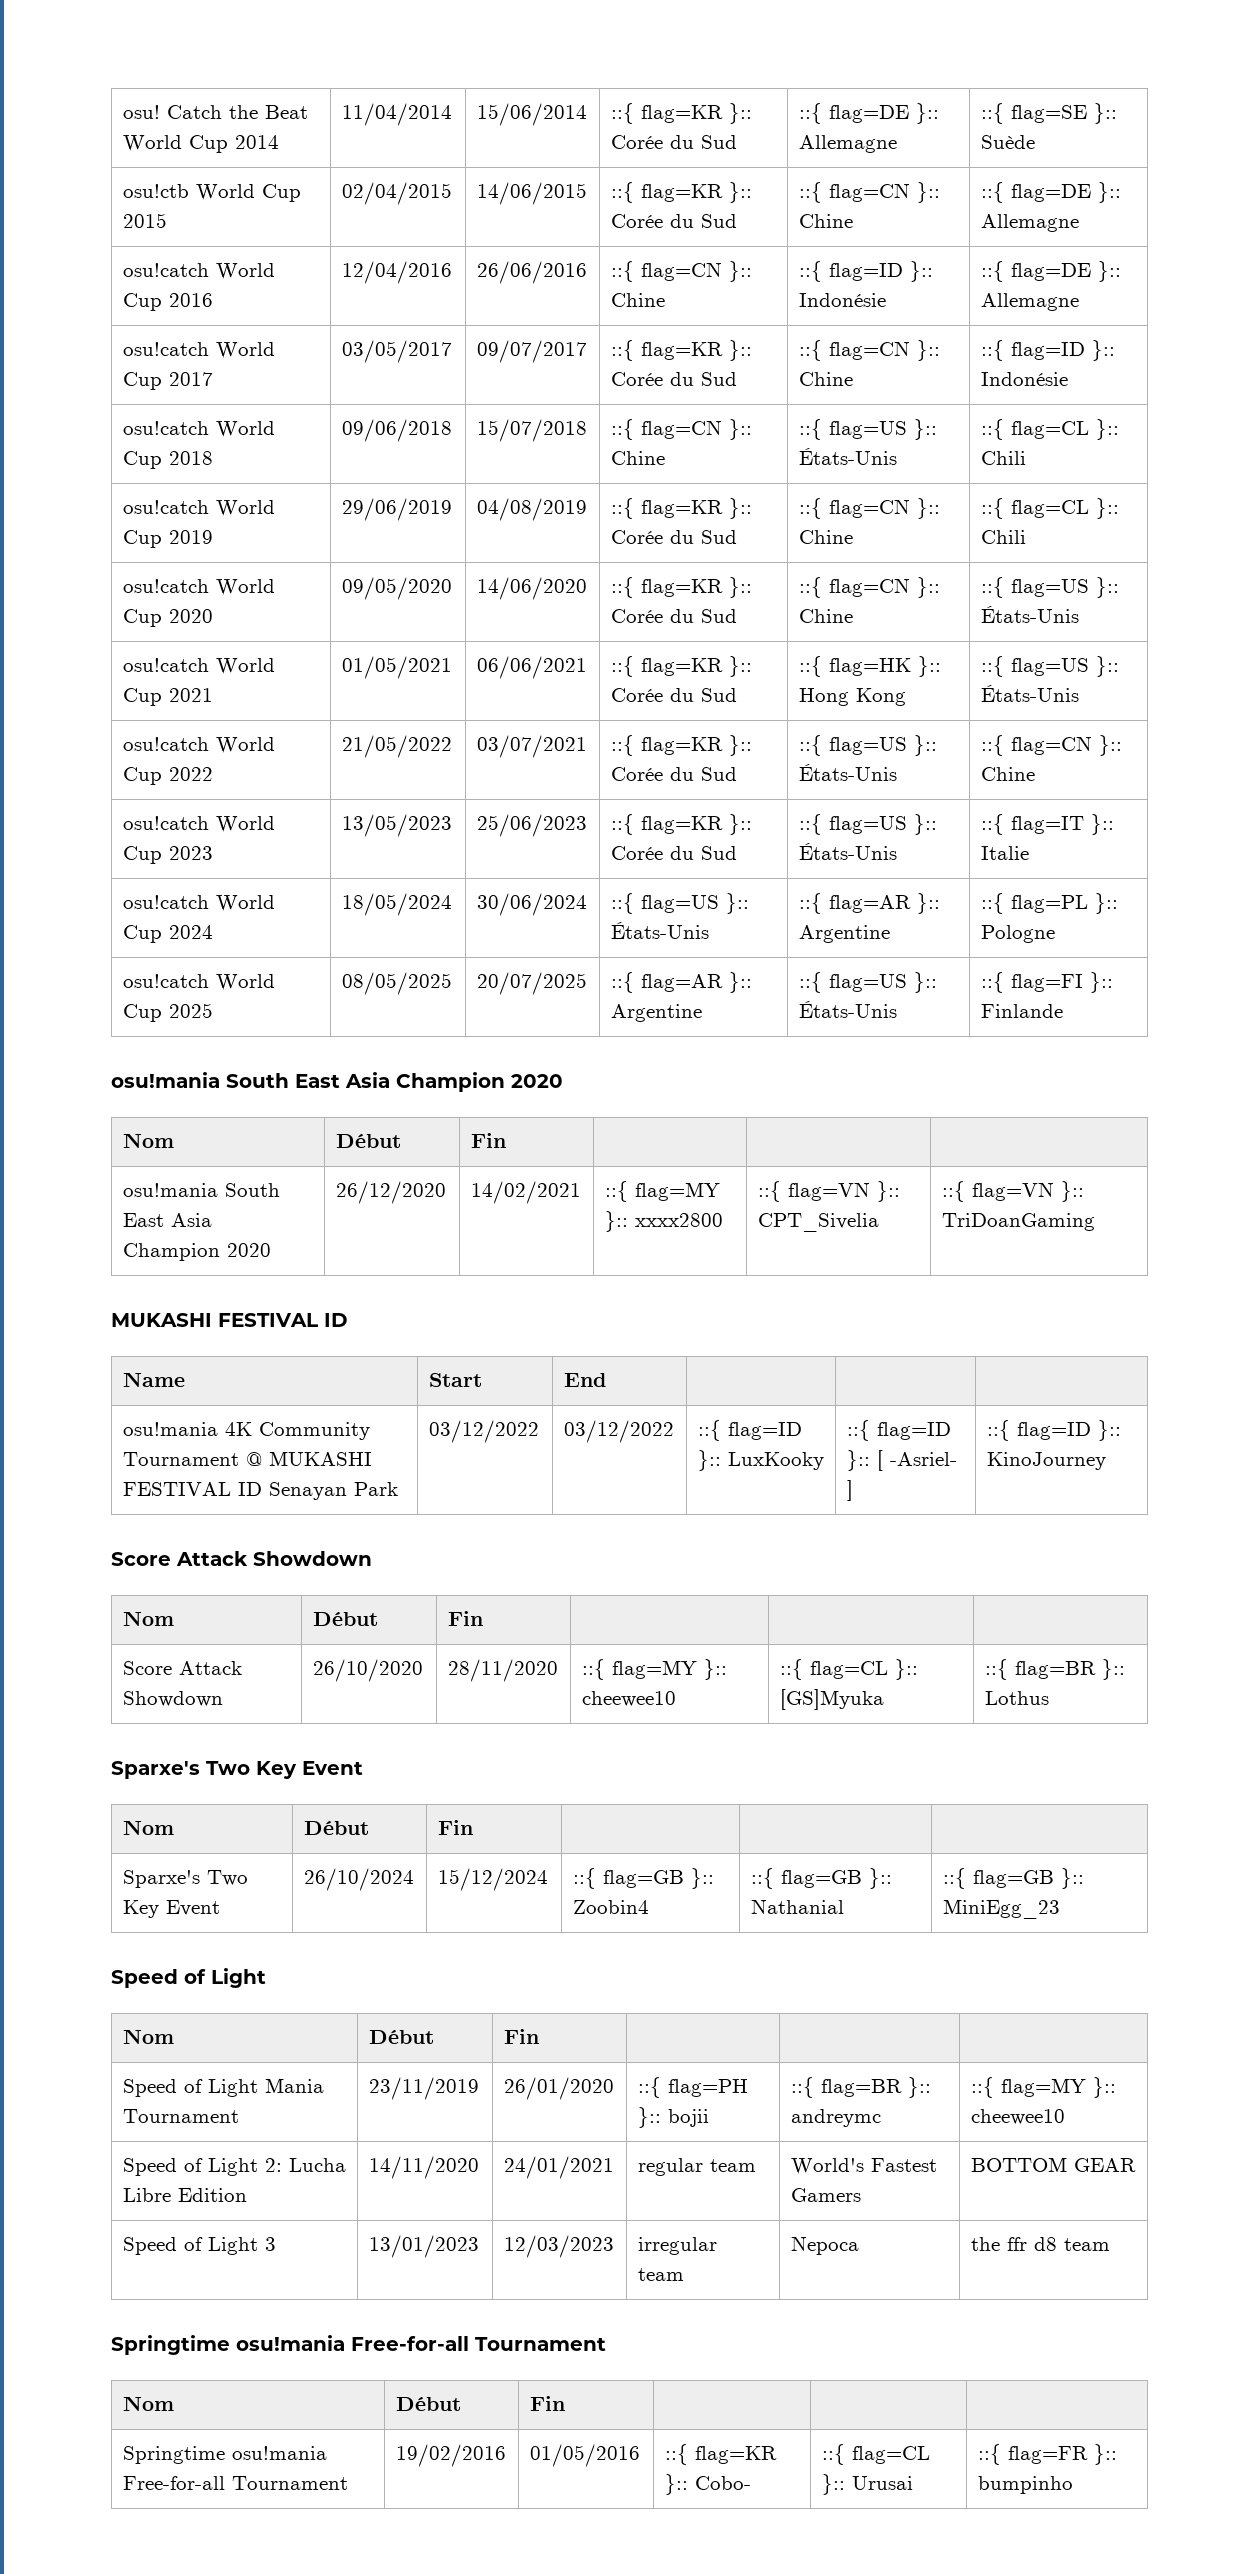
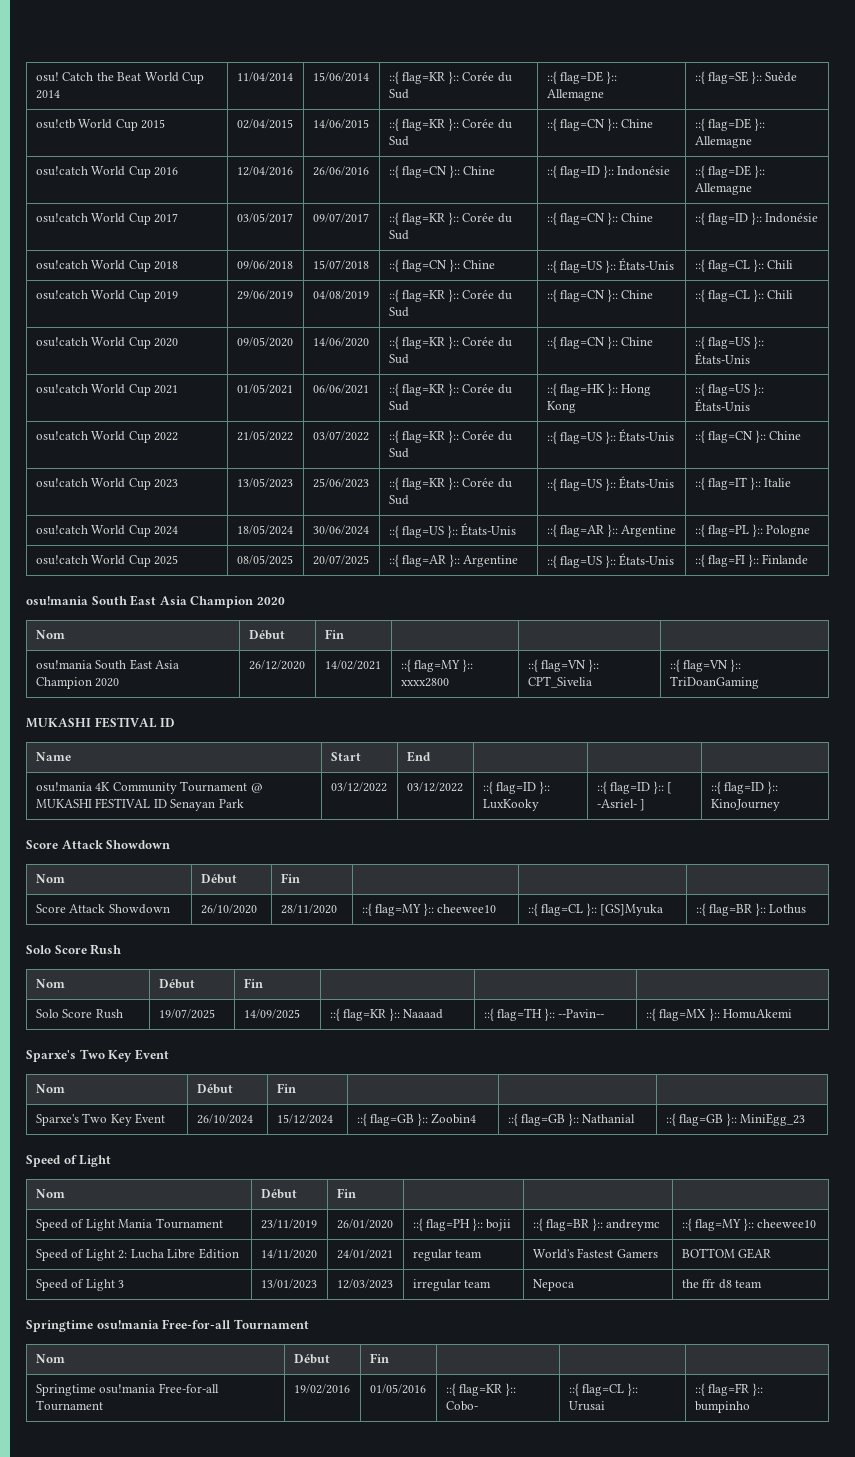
- osu!catch World Cup 2022 | 21/05/2022 | 03/07/2021 | ::{ flag=KR }:: Corée du Sud | ::{ flag=US }:: États-Unis | ::{ flag=CN }:: Chine
+ osu!catch World Cup 2022 | 21/05/2022 | 03/07/2022 | ::{ flag=KR }:: Corée du Sud | ::{ flag=US }:: États-Unis | ::{ flag=CN }:: Chine
  Score Attack Showdown | 26/10/2020 | 28/11/2020 | ::{ flag=MY }:: cheewee10 | ::{ flag=CL }:: [GS]Myuka | ::{ flag=BR }:: Lothus
+ Solo Score Rush
+ Nom | Début | Fin | | |
+ Solo Score Rush | 19/07/2025 | 14/09/2025 | ::{ flag=KR }:: Naaaad | ::{ flag=TH }:: --Pavin-- | ::{ flag=MX }:: HomuAkemi

